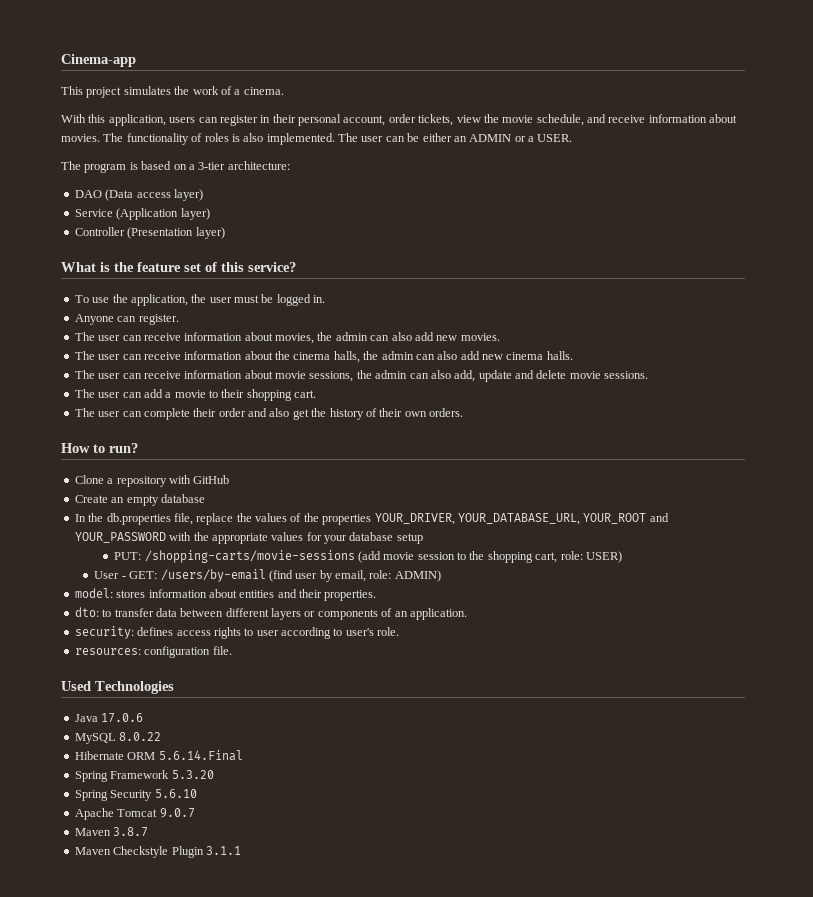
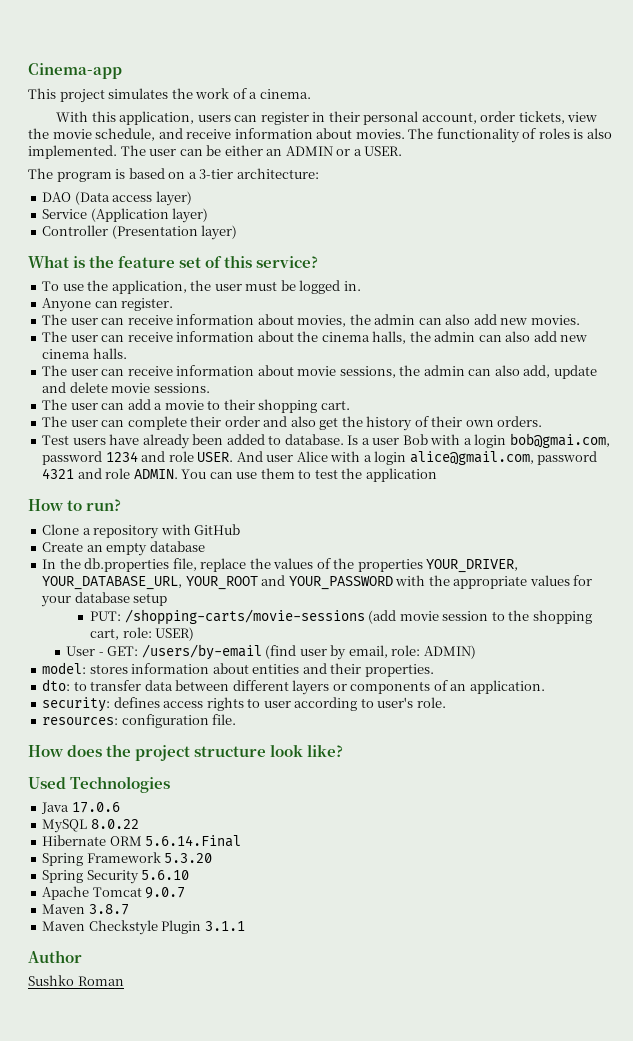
+ Test users have already been added to database. Is a user Bob with a login bob@gmai.com, password 1234 and role USER. And user Alice with a login alice@gmail.com, password 4321 and role ADMIN. You can use them to test the application
+ How does the project structure look like?
+ Author
+ Sushko Roman

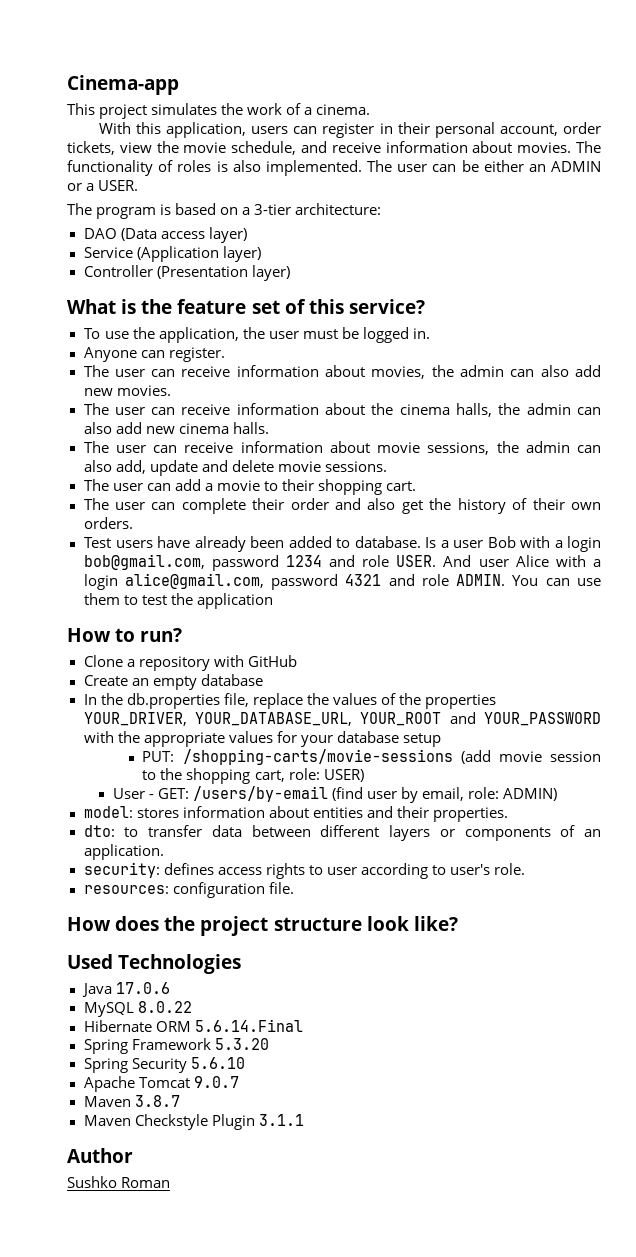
- Is a user Bob with a login bob@gmai.com, password 1234 and role USER.
+ Is a user Bob with a login bob@gmail.com, password 1234 and role USER.

